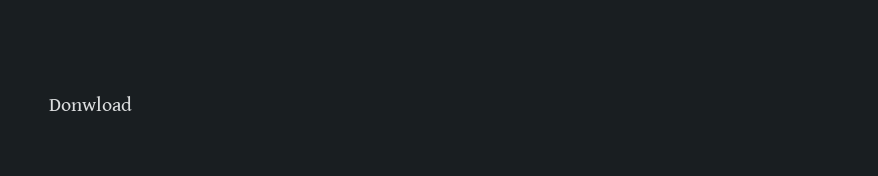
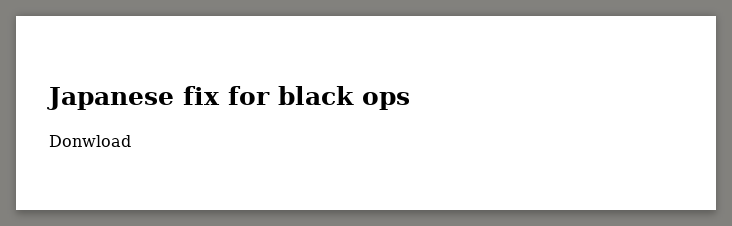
+ Japanese fix for black ops

